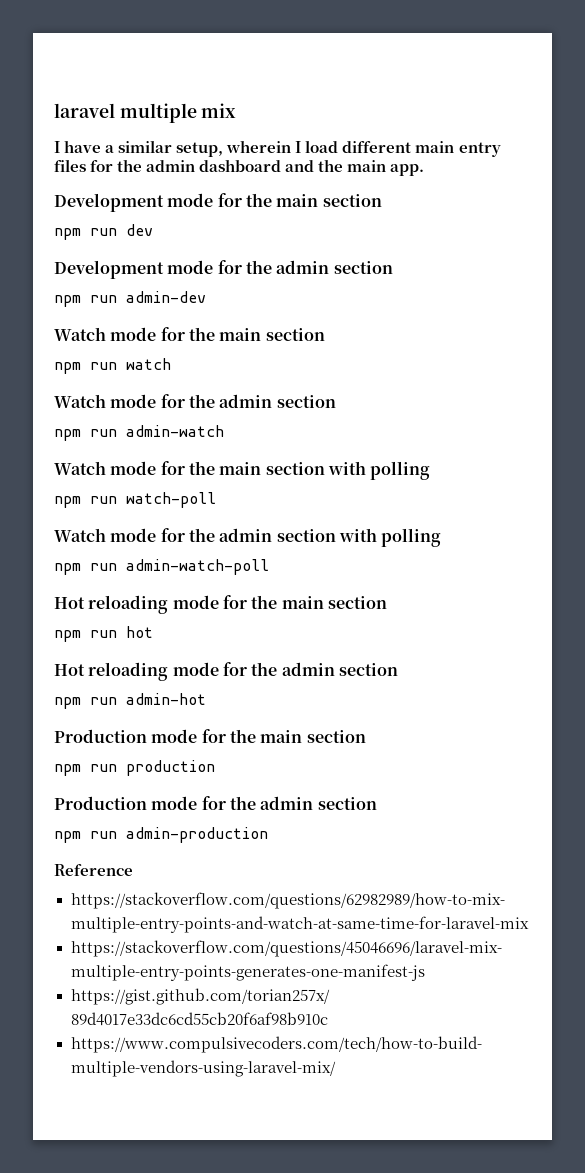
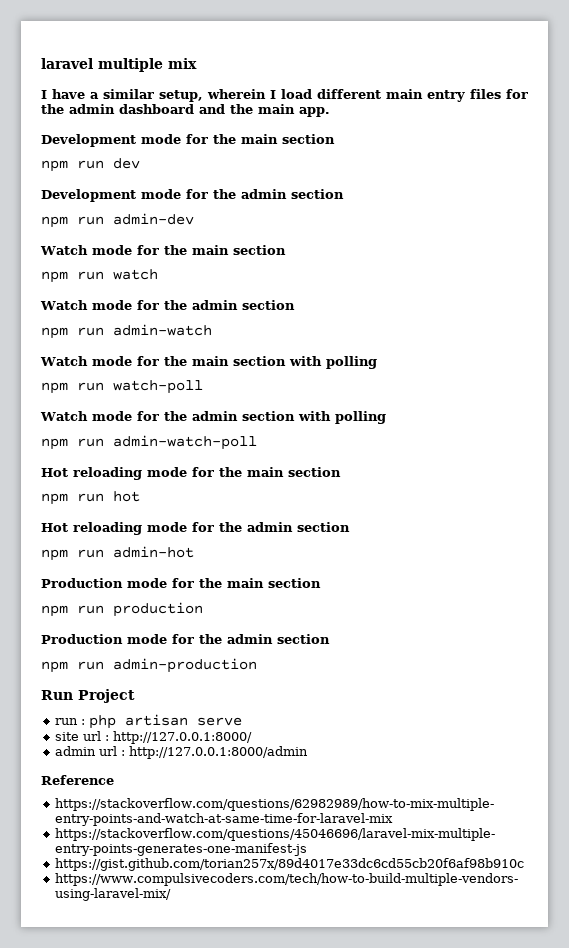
+ Run Project
+ run : php artisan serve
+ site url : http://127.0.0.1:8000/
+ admin url : http://127.0.0.1:8000/admin

